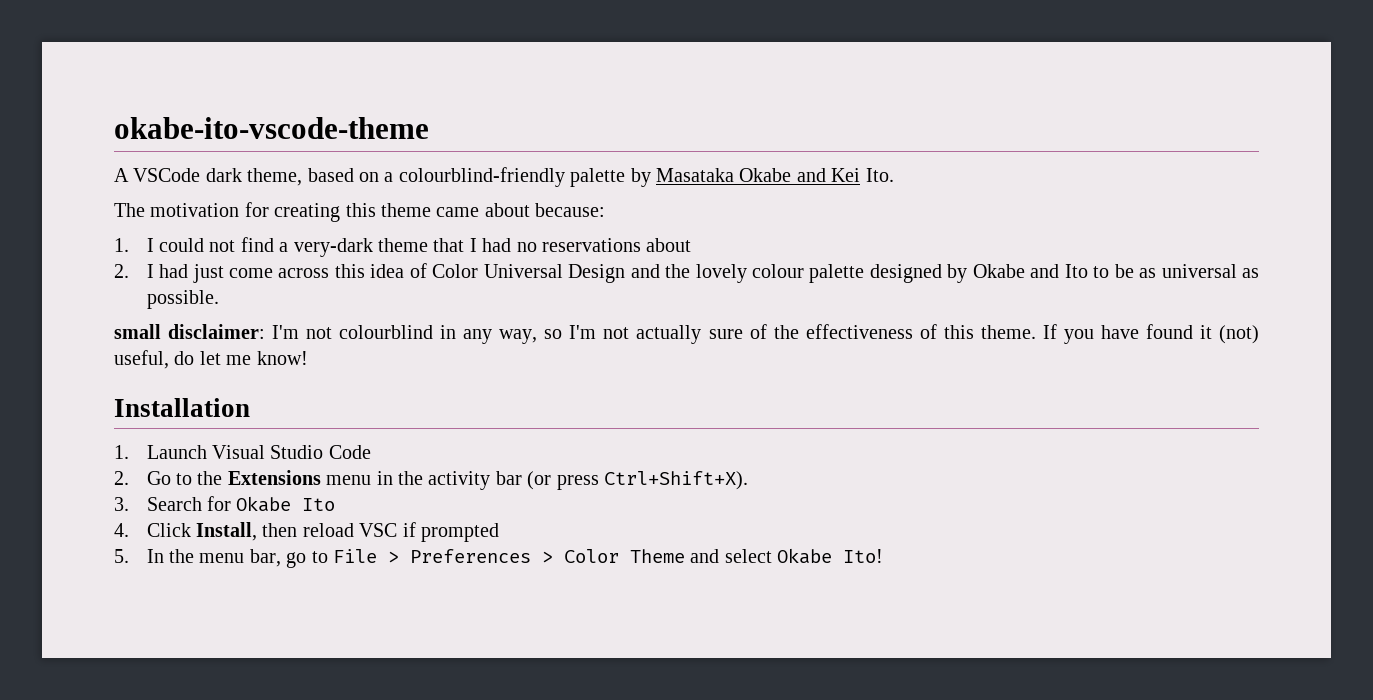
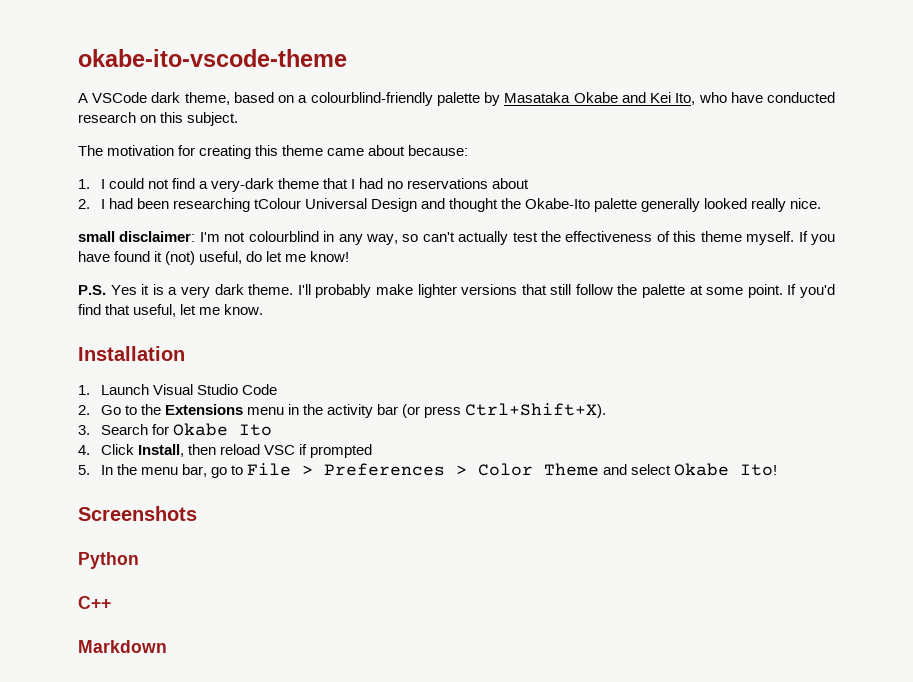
- A VSCode dark theme, based on a colourblind-friendly palette by Masataka Okabe and Kei Ito.
+ A VSCode dark theme, based on a colourblind-friendly palette by Masataka Okabe and Kei Ito, who have conducted research on this subject.
- 2. I had just come across this idea of Color Universal Design and the lovely colour palette designed by Okabe and Ito to be as universal as possible.
+ 2. I had been researching tColour Universal Design and thought the Okabe-Ito palette generally looked really nice.
- small disclaimer: I'm not colourblind in any way, so I'm not actually sure of the effectiveness of this theme.
+ small disclaimer: I'm not colourblind in any way, so can't actually test the effectiveness of this theme myself.
+ P.S. Yes it is a very dark theme. I'll probably make lighter versions that still follow the palette at some point. If you'd find that useful, let me know.
+ Screenshots
+ Python
+ C++
+ Markdown

